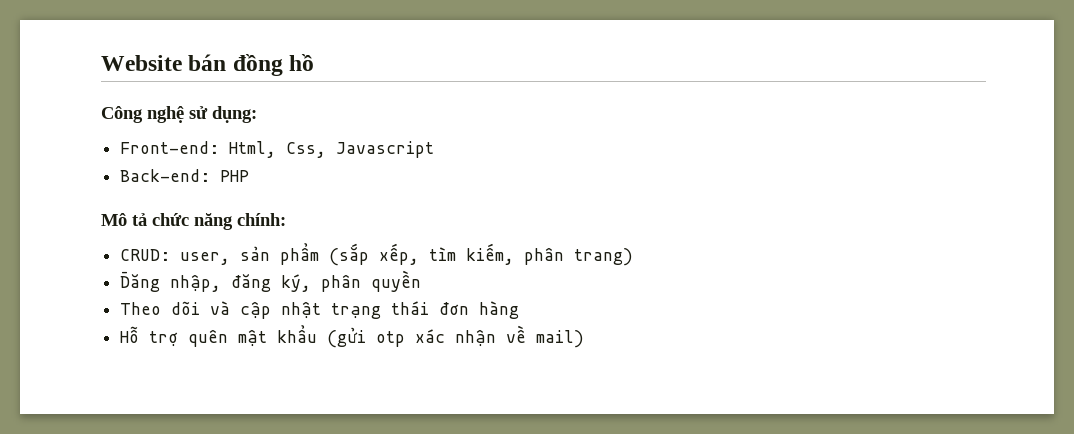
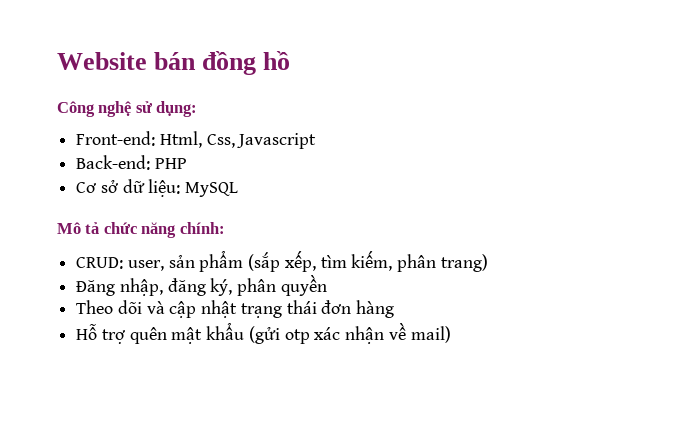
+ Cơ sở dữ liệu: MySQL

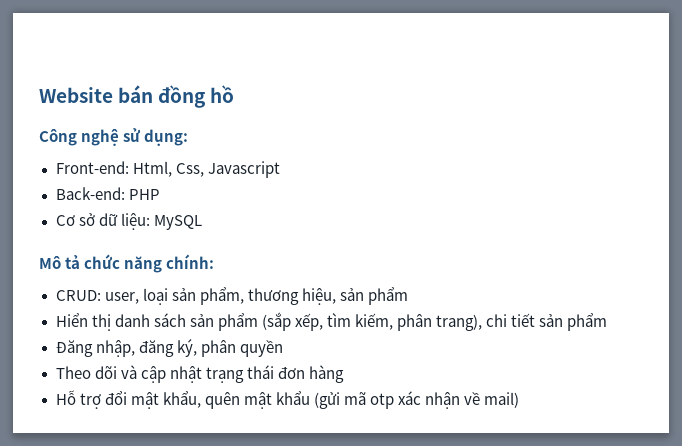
- CRUD: user, sản phẩm (sắp xếp, tìm kiếm, phân trang)
+ CRUD: user, loại sản phẩm, thương hiệu, sản phẩm
+ Hiển thị danh sách sản phẩm (sắp xếp, tìm kiếm, phân trang), chi tiết sản phẩm
- Hỗ trợ quên mật khẩu (gửi otp xác nhận về mail)
+ Hỗ trợ đổi mật khẩu, quên mật khẩu (gửi mã otp xác nhận về mail)

